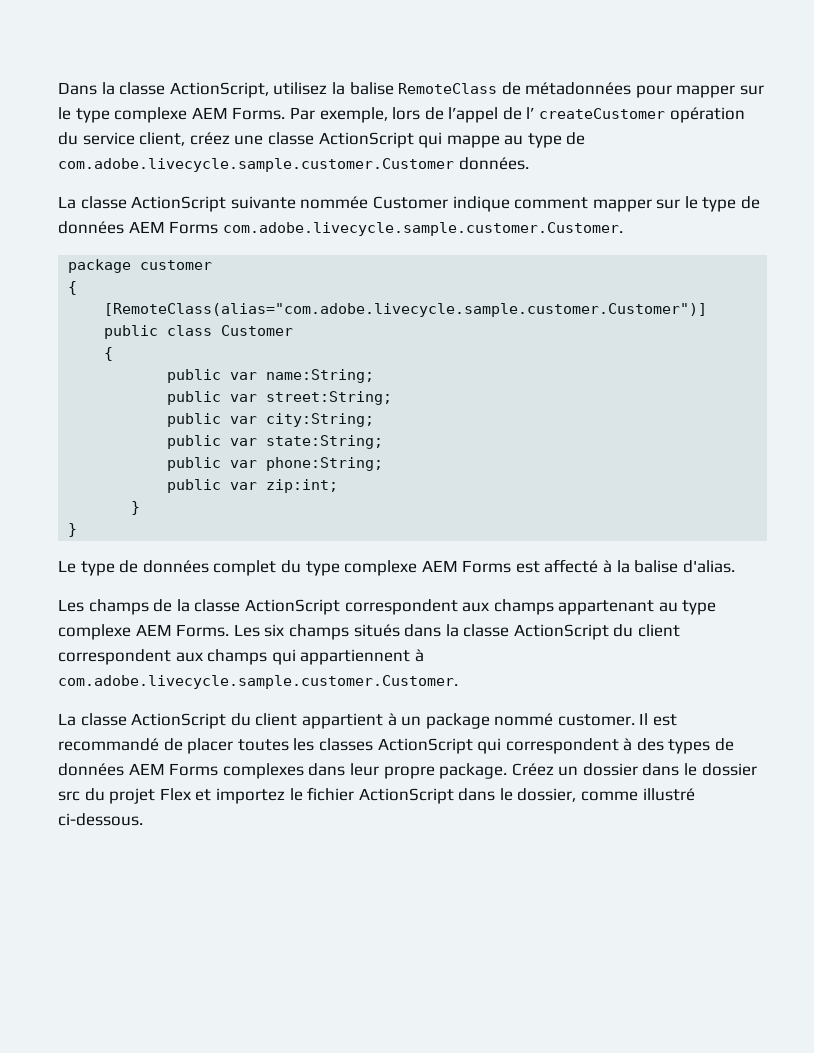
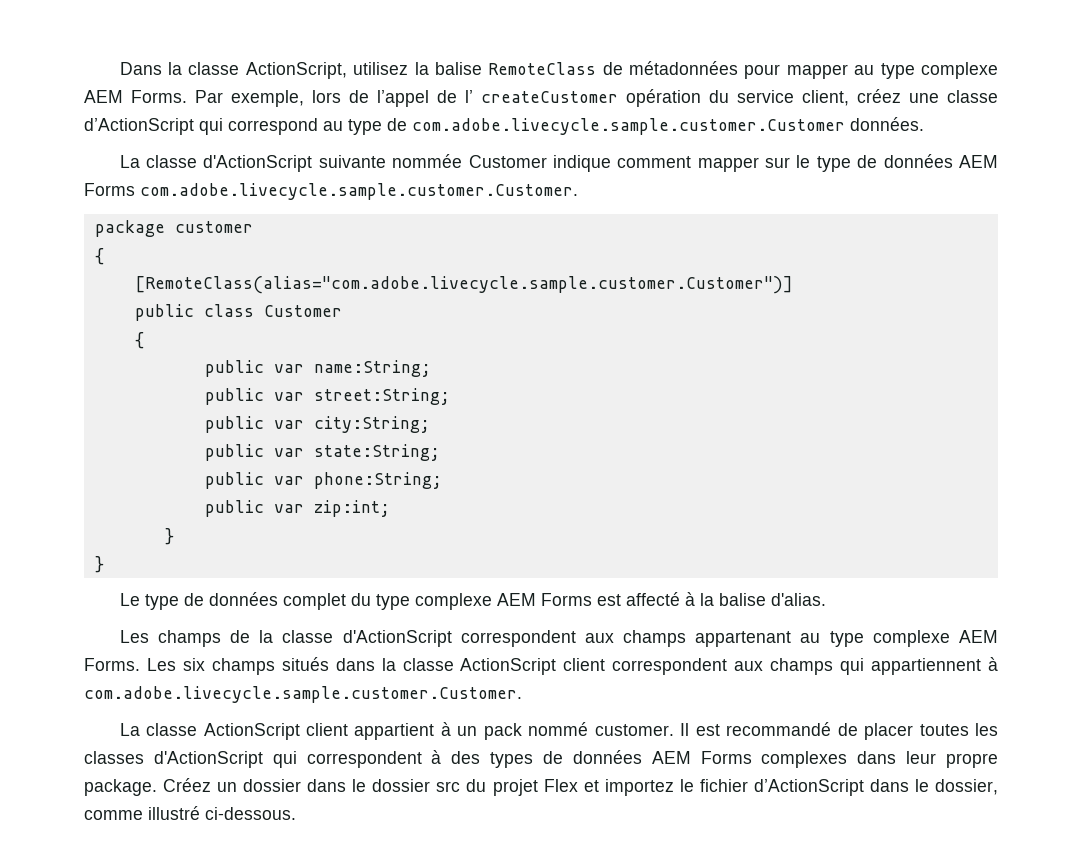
- Dans la classe ActionScript, utilisez la balise RemoteClass de métadonnées pour mapper sur le type complexe AEM Forms.
+ Dans la classe ActionScript, utilisez la balise RemoteClass de métadonnées pour mapper au type complexe AEM Forms.
- Par exemple, lors de l’appel de l’ createCustomer opération du service client, créez une classe ActionScript qui mappe au type de com.adobe.livecycle.sample.customer.Customer données.
+ Par exemple, lors de l’appel de l’ createCustomer opération du service client, créez une classe d’ActionScript qui correspond au type de com.adobe.livecycle.sample.customer.Customer données.
- La classe ActionScript suivante nommée Customer indique comment mapper sur le type de données AEM Forms com.adobe.livecycle.sample.customer.Customer.
+ La classe d'ActionScript suivante nommée Customer indique comment mapper sur le type de données AEM Forms com.adobe.livecycle.sample.customer.Customer.
- Les champs de la classe ActionScript correspondent aux champs appartenant au type complexe AEM Forms.
+ Les champs de la classe d'ActionScript correspondent aux champs appartenant au type complexe AEM Forms.
- Les six champs situés dans la classe ActionScript du client correspondent aux champs qui appartiennent à com.adobe.livecycle.sample.customer.Customer.
+ Les six champs situés dans la classe ActionScript client correspondent aux champs qui appartiennent à com.adobe.livecycle.sample.customer.Customer.
- La classe ActionScript du client appartient à un package nommé customer.
+ La classe ActionScript client appartient à un pack nommé customer.
- Il est recommandé de placer toutes les classes ActionScript qui correspondent à des types de données AEM Forms complexes dans leur propre package.
+ Il est recommandé de placer toutes les classes d'ActionScript qui correspondent à des types de données AEM Forms complexes dans leur propre package.
- Créez un dossier dans le dossier src du projet Flex et importez le fichier ActionScript dans le dossier, comme illustré ci-dessous.
+ Créez un dossier dans le dossier src du projet Flex et importez le fichier d’ActionScript dans le dossier, comme illustré ci-dessous.

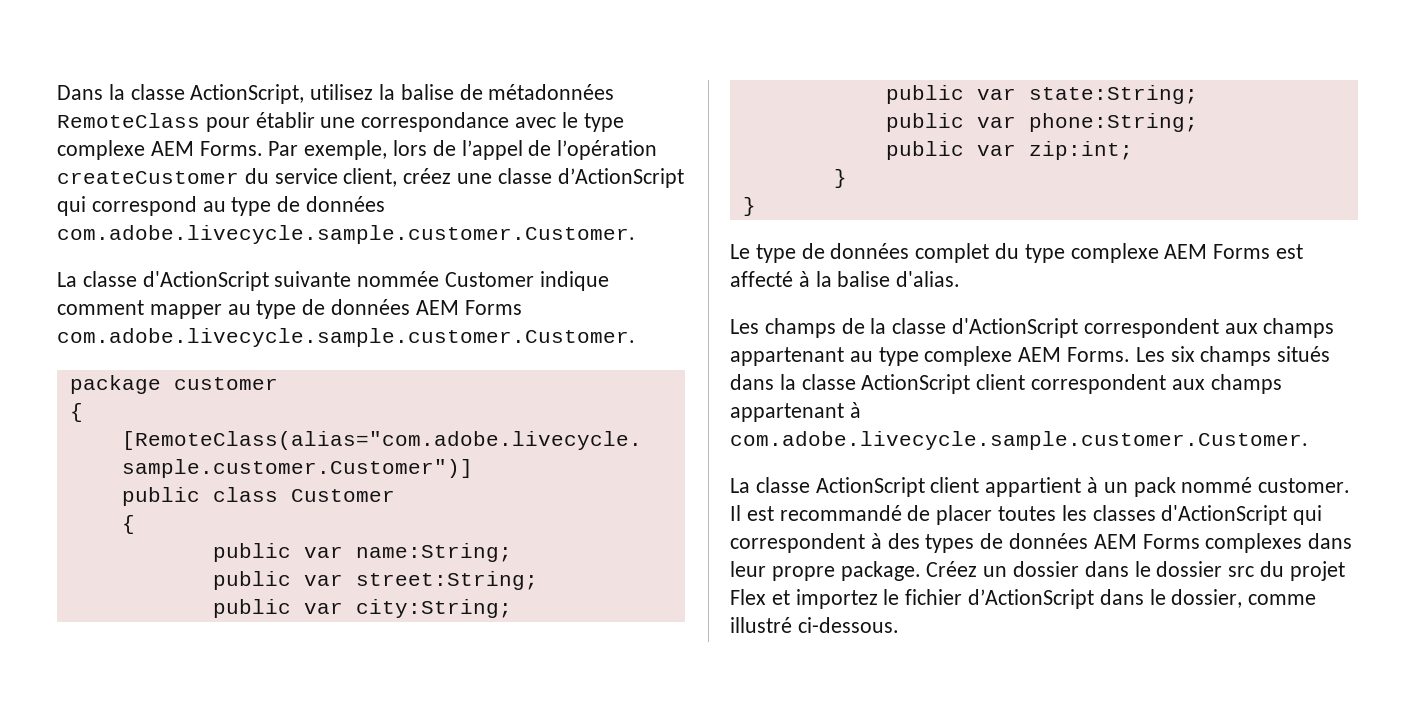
- Dans la classe ActionScript, utilisez la balise RemoteClass de métadonnées pour mapper au type complexe AEM Forms.
+ Dans la classe ActionScript, utilisez la balise de métadonnées RemoteClass pour établir une correspondance avec le type complexe AEM Forms.
- Par exemple, lors de l’appel de l’ createCustomer opération du service client, créez une classe d’ActionScript qui correspond au type de com.adobe.livecycle.sample.customer.Customer données.
+ Par exemple, lors de l’appel de l’opération createCustomer du service client, créez une classe d’ActionScript qui correspond au type de données com.adobe.livecycle.sample.customer.Customer.
- La classe d'ActionScript suivante nommée Customer indique comment mapper sur le type de données AEM Forms com.adobe.livecycle.sample.customer.Customer.
+ La classe d'ActionScript suivante nommée Customer indique comment mapper au type de données AEM Forms com.adobe.livecycle.sample.customer.Customer.
- Les six champs situés dans la classe ActionScript client correspondent aux champs qui appartiennent à com.adobe.livecycle.sample.customer.Customer.
+ Les six champs situés dans la classe ActionScript client correspondent aux champs appartenant à com.adobe.livecycle.sample.customer.Customer.

